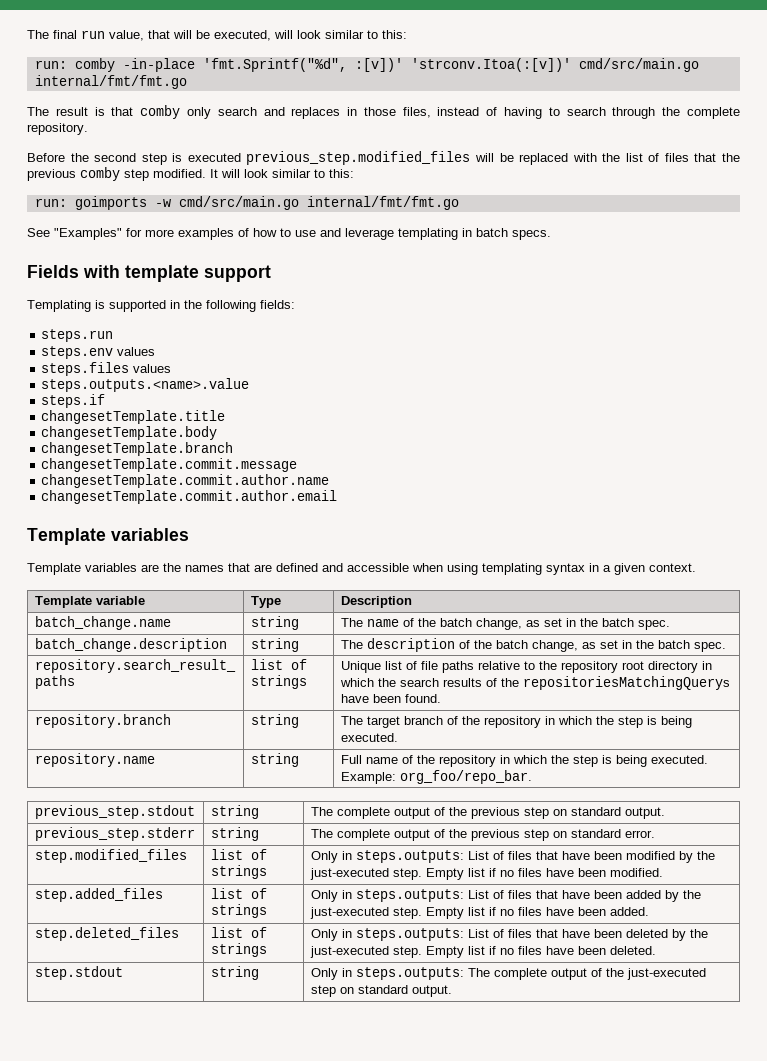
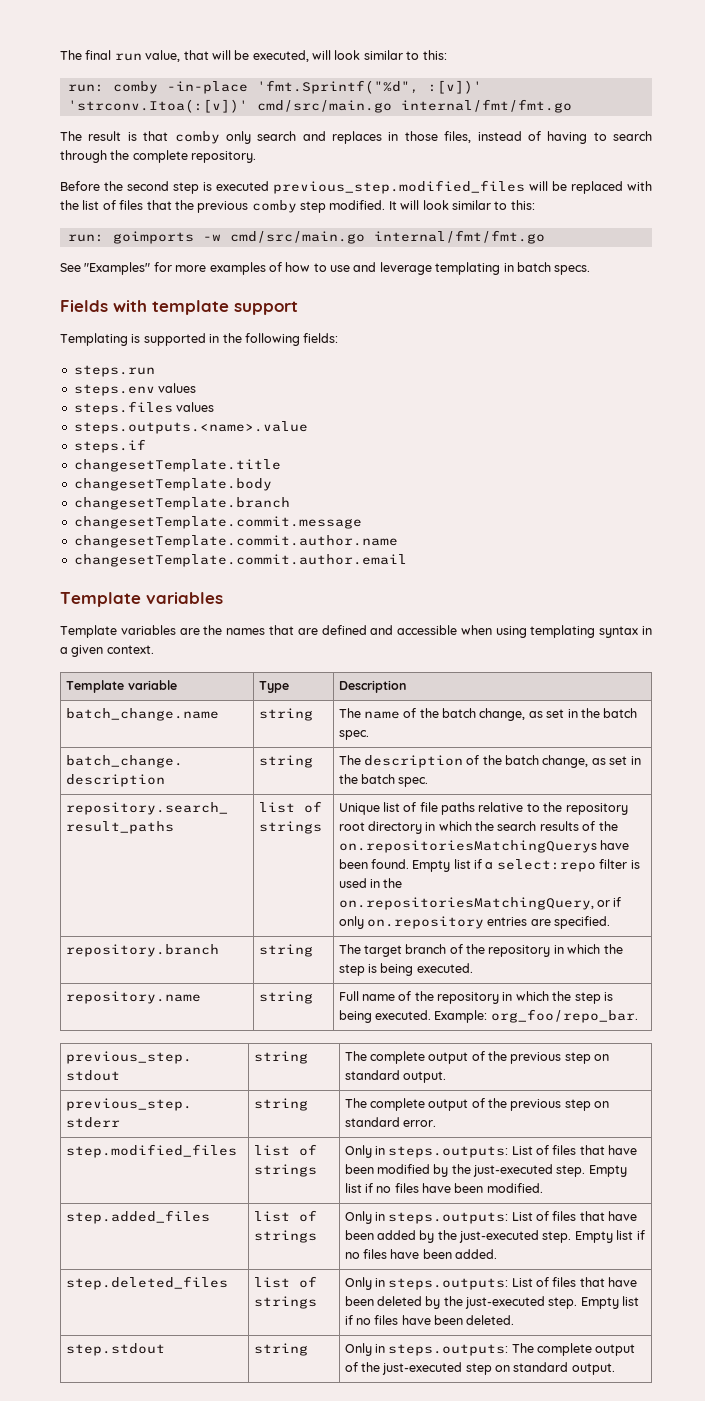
- Unique list of file paths relative to the repository root directory in which the search results of the repositoriesMatchingQuerys have been found.
+ Unique list of file paths relative to the repository root directory in which the search results of the on.repositoriesMatchingQuerys have been found. Empty list if a select:repo filter is used in the on.repositoriesMatchingQuery, or if only on.repository entries are specified.

